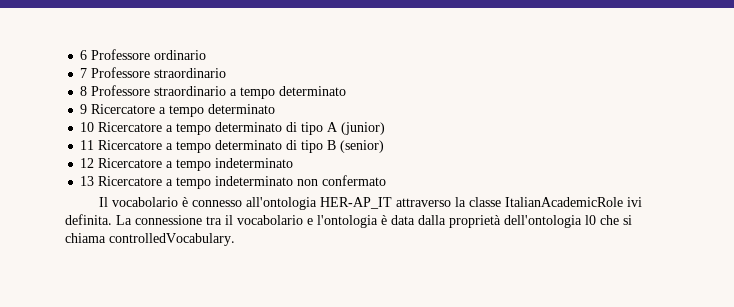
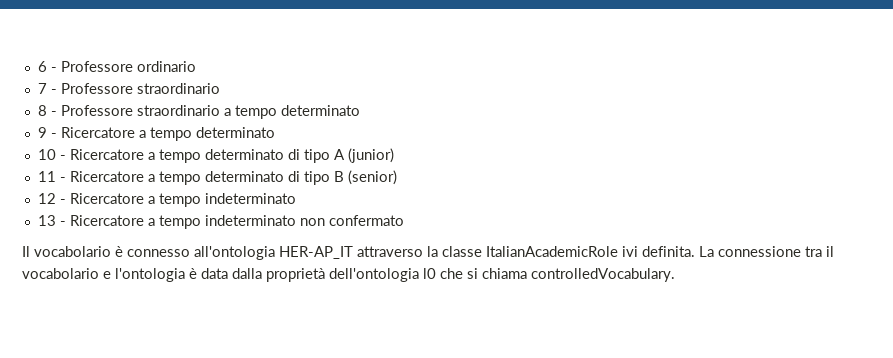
- 6 Professore ordinario
+ 6 - Professore ordinario
- 7 Professore straordinario
+ 7 - Professore straordinario
- 8 Professore straordinario a tempo determinato
+ 8 - Professore straordinario a tempo determinato
- 9 Ricercatore a tempo determinato
+ 9 - Ricercatore a tempo determinato
- 10 Ricercatore a tempo determinato di tipo A (junior)
+ 10 - Ricercatore a tempo determinato di tipo A (junior)
- 11 Ricercatore a tempo determinato di tipo B (senior)
+ 11 - Ricercatore a tempo determinato di tipo B (senior)
- 12 Ricercatore a tempo indeterminato
+ 12 - Ricercatore a tempo indeterminato
- 13 Ricercatore a tempo indeterminato non confermato
+ 13 - Ricercatore a tempo indeterminato non confermato

